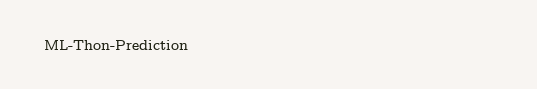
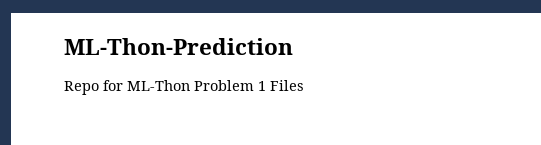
+ Repo for ML-Thon Problem 1 Files

